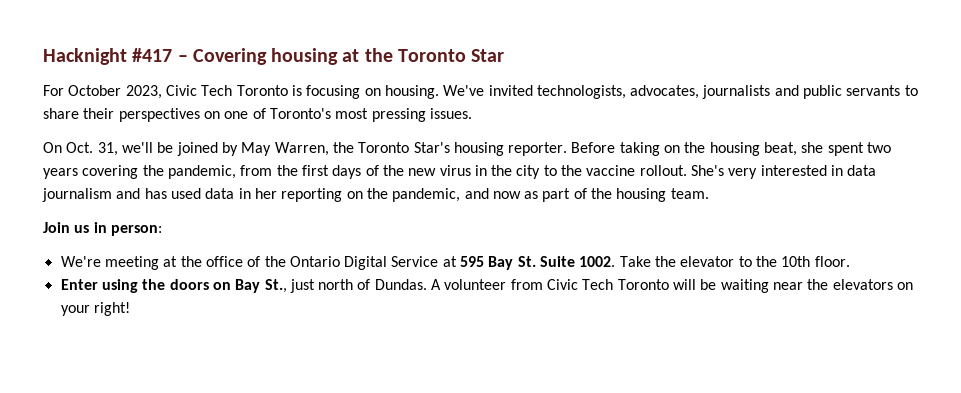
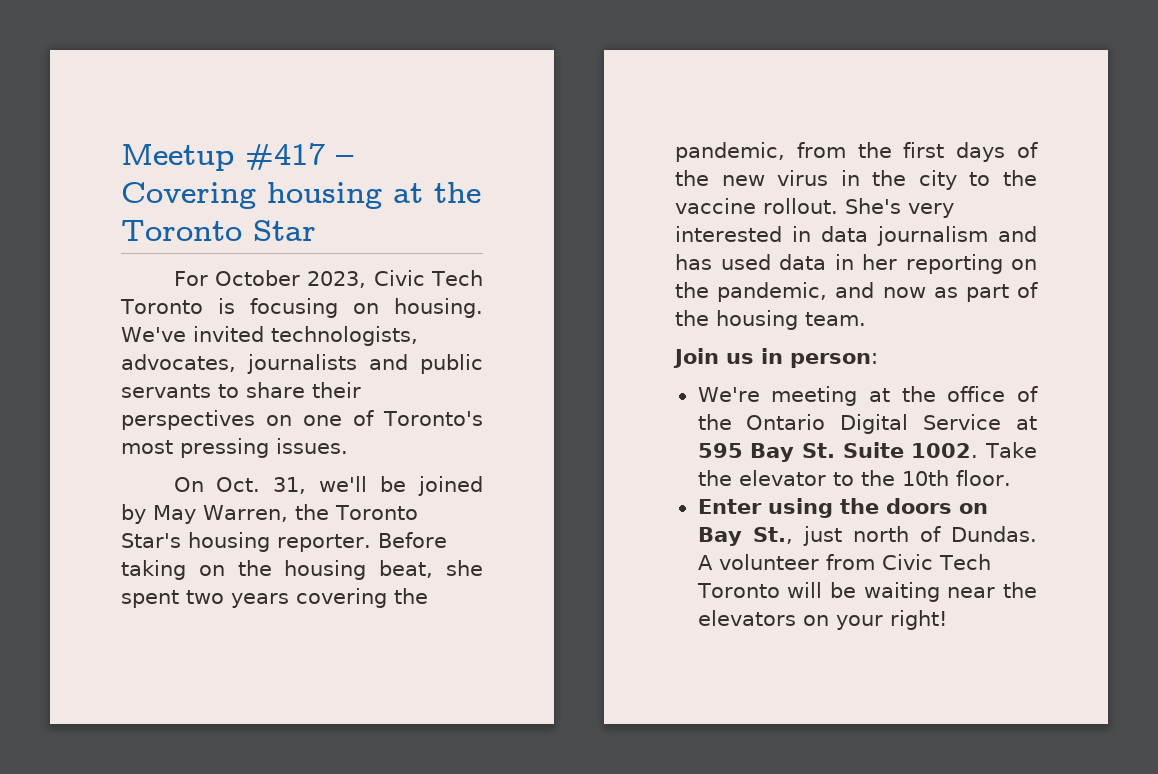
- Hacknight #417 – Covering housing at the Toronto Star
+ Meetup #417 – Covering housing at the Toronto Star

